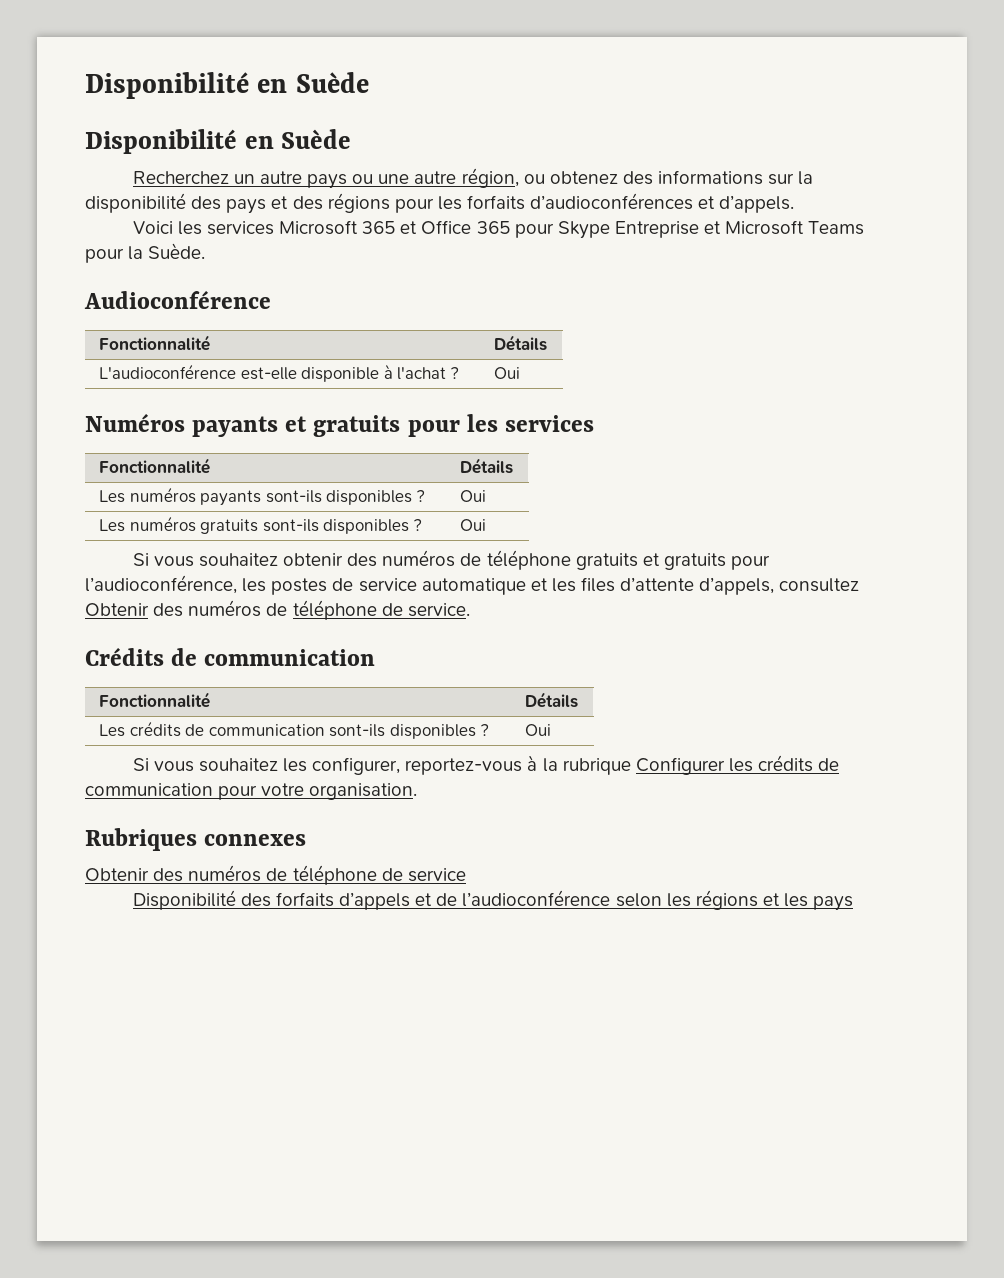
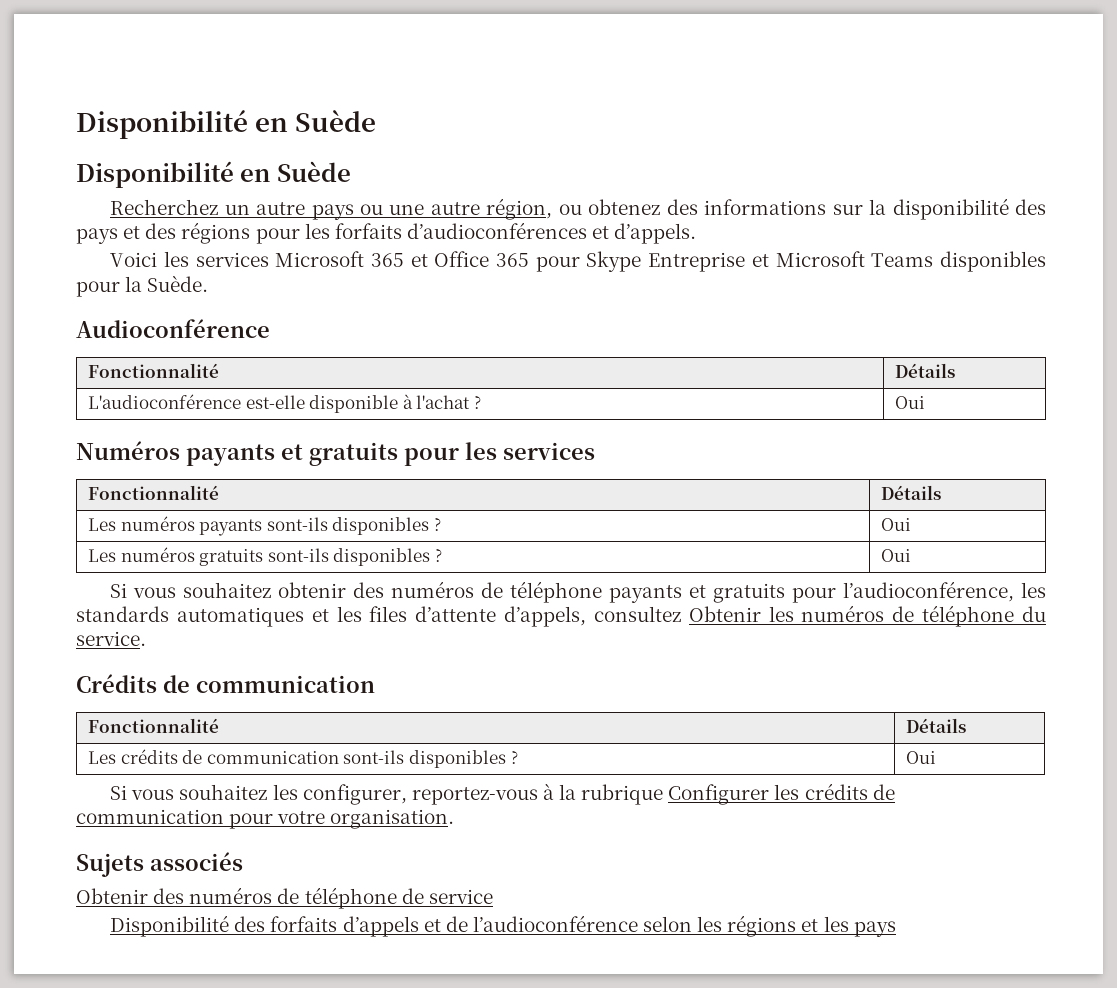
- Voici les services Microsoft 365 et Office 365 pour Skype Entreprise et Microsoft Teams pour la Suède.
+ Voici les services Microsoft 365 et Office 365 pour Skype Entreprise et Microsoft Teams disponibles pour la Suède.
- Si vous souhaitez obtenir des numéros de téléphone gratuits et gratuits pour l’audioconférence, les postes de service automatique et les files d’attente d’appels, consultez Obtenir des numéros de téléphone de service.
+ Si vous souhaitez obtenir des numéros de téléphone payants et gratuits pour l’audioconférence, les standards automatiques et les files d’attente d’appels, consultez Obtenir les numéros de téléphone du service.
- Rubriques connexes
+ Sujets associés

